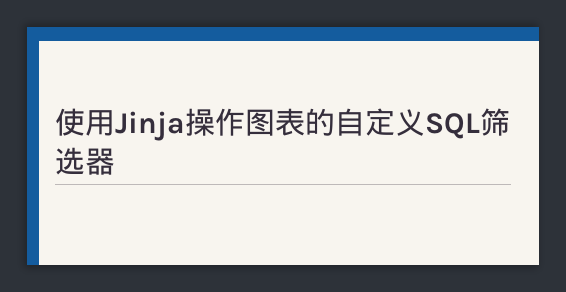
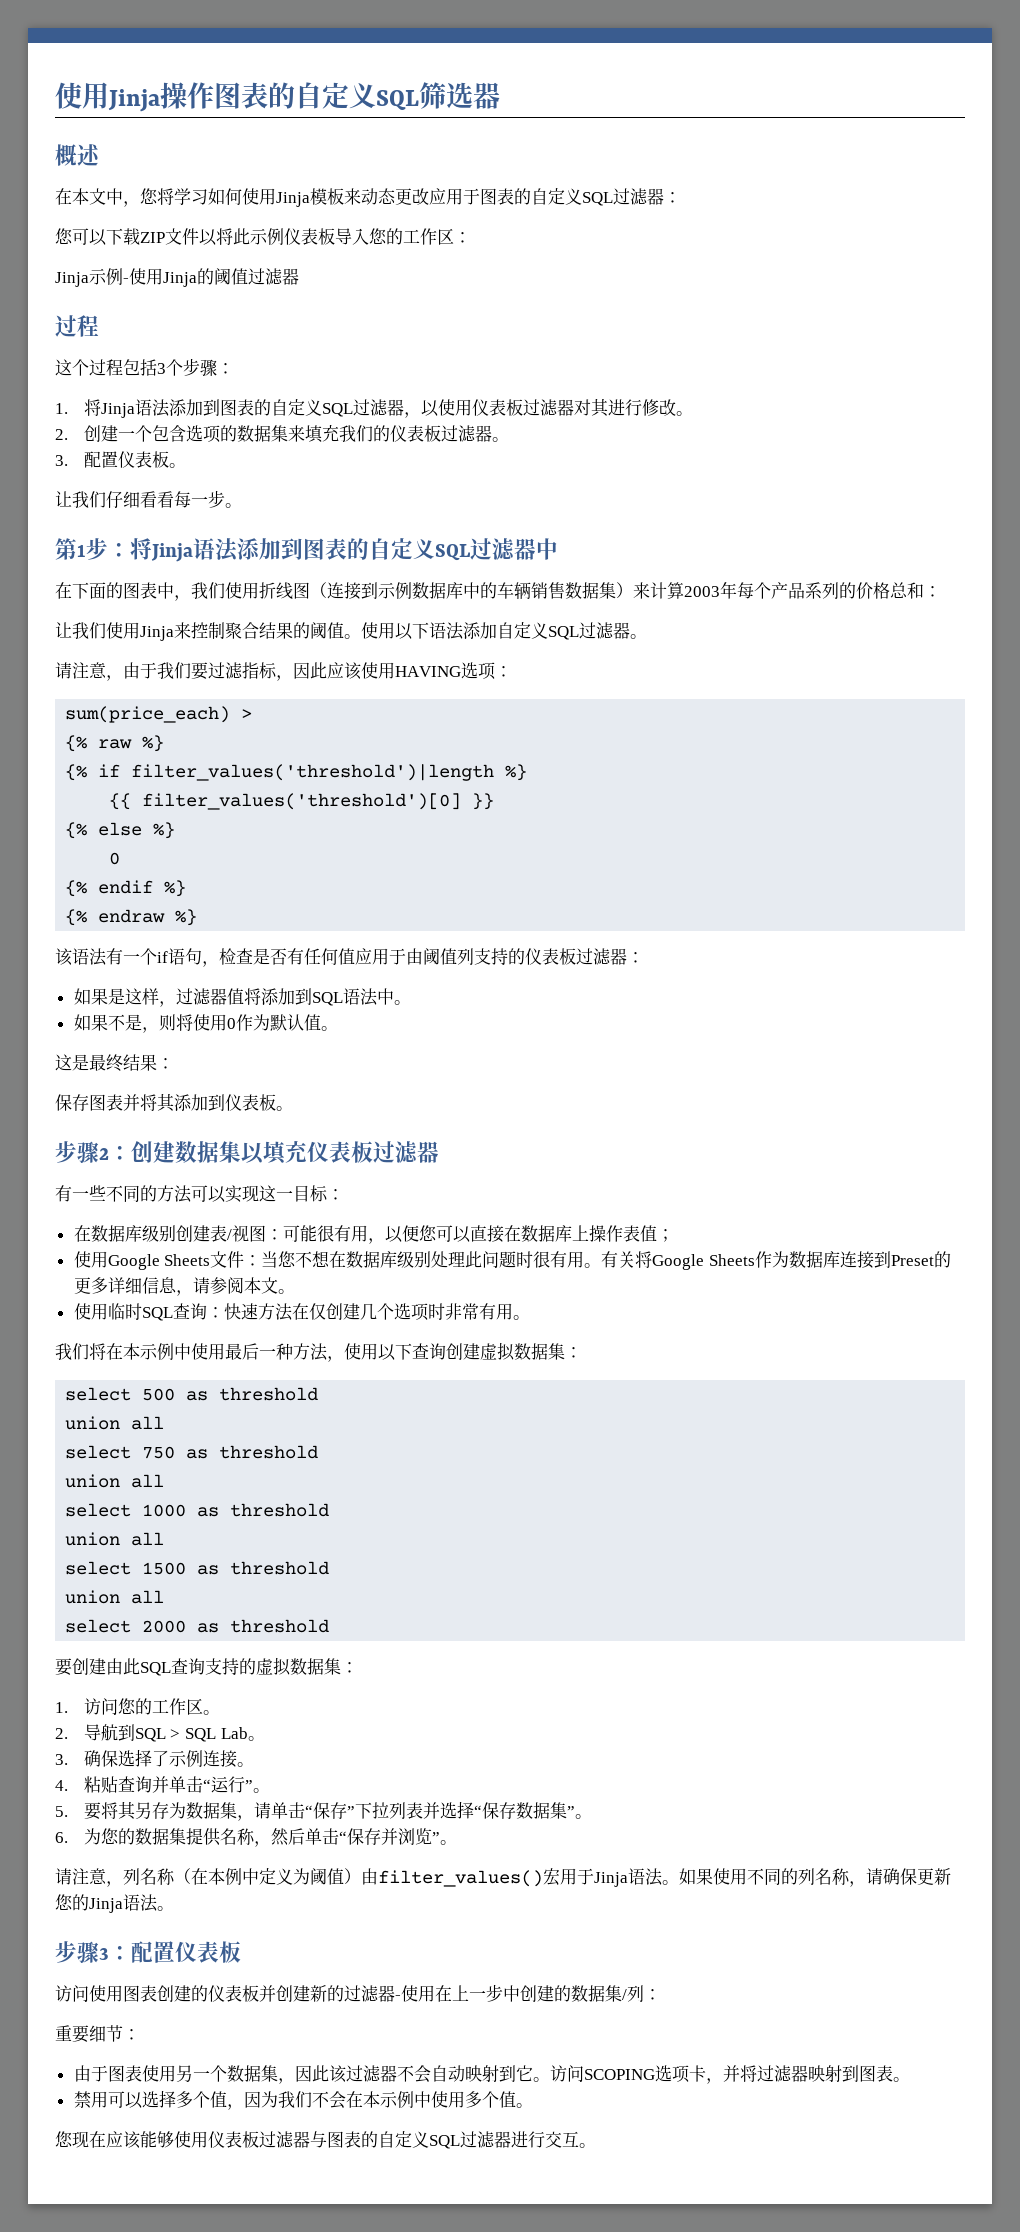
+ 概述
+ 在本文中，您将学习如何使用Jinja模板来动态更改应用于图表的自定义SQL过滤器：
+ 您可以下载ZIP文件以将此示例仪表板导入您的工作区：
+ Jinja示例-使用Jinja的阈值过滤器
+ 过程
+ 这个过程包括3个步骤：
+ 1.将Jinja语法添加到图表的自定义SQL过滤器，以使用仪表板过滤器对其进行修改。
+ 2.创建一个包含选项的数据集来填充我们的仪表板过滤器。
+ 3.配置仪表板。
+ 让我们仔细看看每一步。
+ 第1步：将Jinja语法添加到图表的自定义SQL过滤器中
+ 在下面的图表中，我们使用折线图（连接到示例数据库中的车辆销售数据集）来计算2003年每个产品系列的价格总和：
+ 让我们使用Jinja来控制聚合结果的阈值。使用以下语法添加自定义SQL过滤器。
+ 请注意，由于我们要过滤指标，因此应该使用HAVING选项：
+ sum(price_each) >
+ {% raw %}
+ {% if filter_values('threshold')|length %}
+ {{ filter_values('threshold')[0] }}
+ {% else %}
+ 0
+ {% endif %}
+ {% endraw %}
+ 该语法有一个if语句，检查是否有任何值应用于由阈值列支持的仪表板过滤器：
+ 如果是这样，过滤器值将添加到SQL语法中。
+ 如果不是，则将使用0作为默认值。
+ 这是最终结果：
+ 保存图表并将其添加到仪表板。
+ 步骤2：创建数据集以填充仪表板过滤器
+ 有一些不同的方法可以实现这一目标：
+ 在数据库级别创建表/视图：可能很有用，以便您可以直接在数据库上操作表值；
+ 使用Google Sheets文件：当您不想在数据库级别处理此问题时很有用。有关将Google Sheets作为数据库连接到Preset的更多详细信息，请参阅本文。
+ 使用临时SQL查询：快速方法在仅创建几个选项时非常有用。
+ 我们将在本示例中使用最后一种方法，使用以下查询创建虚拟数据集：
+ select 500 as threshold
+ union all
+ select 750 as threshold
+ union all
+ select 1000 as threshold
+ union all
+ select 1500 as threshold
+ union all
+ select 2000 as threshold
+ 要创建由此SQL查询支持的虚拟数据集：
+ 1.访问您的工作区。
+ 2.导航到SQL > SQL Lab。
+ 3.确保选择了示例连接。
+ 4.粘贴查询并单击“运行”。
+ 5.要将其另存为数据集，请单击“保存”下拉列表并选择“保存数据集”。
+ 6.为您的数据集提供名称，然后单击“保存并浏览”。
+ 请注意，列名称（在本例中定义为阈值）由filter_values()宏用于Jinja语法。如果使用不同的列名称，请确保更新您的Jinja语法。
+ 步骤3：配置仪表板
+ 访问使用图表创建的仪表板并创建新的过滤器-使用在上一步中创建的数据集/列：
+ 重要细节：
+ 由于图表使用另一个数据集，因此该过滤器不会自动映射到它。访问SCOPING选项卡，并将过滤器映射到图表。
+ 禁用可以选择多个值，因为我们不会在本示例中使用多个值。
+ 您现在应该能够使用仪表板过滤器与图表的自定义SQL过滤器进行交互。

